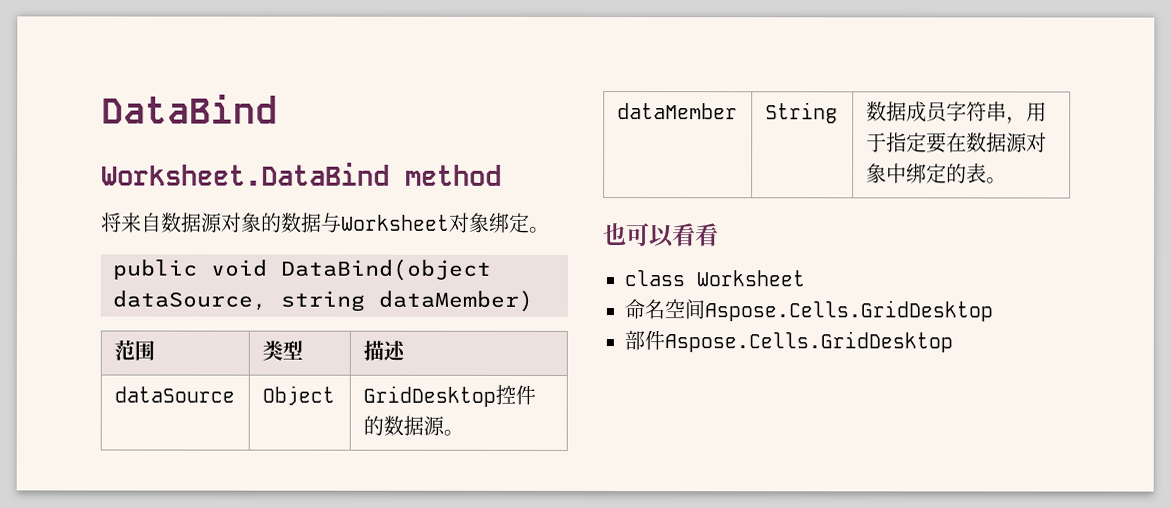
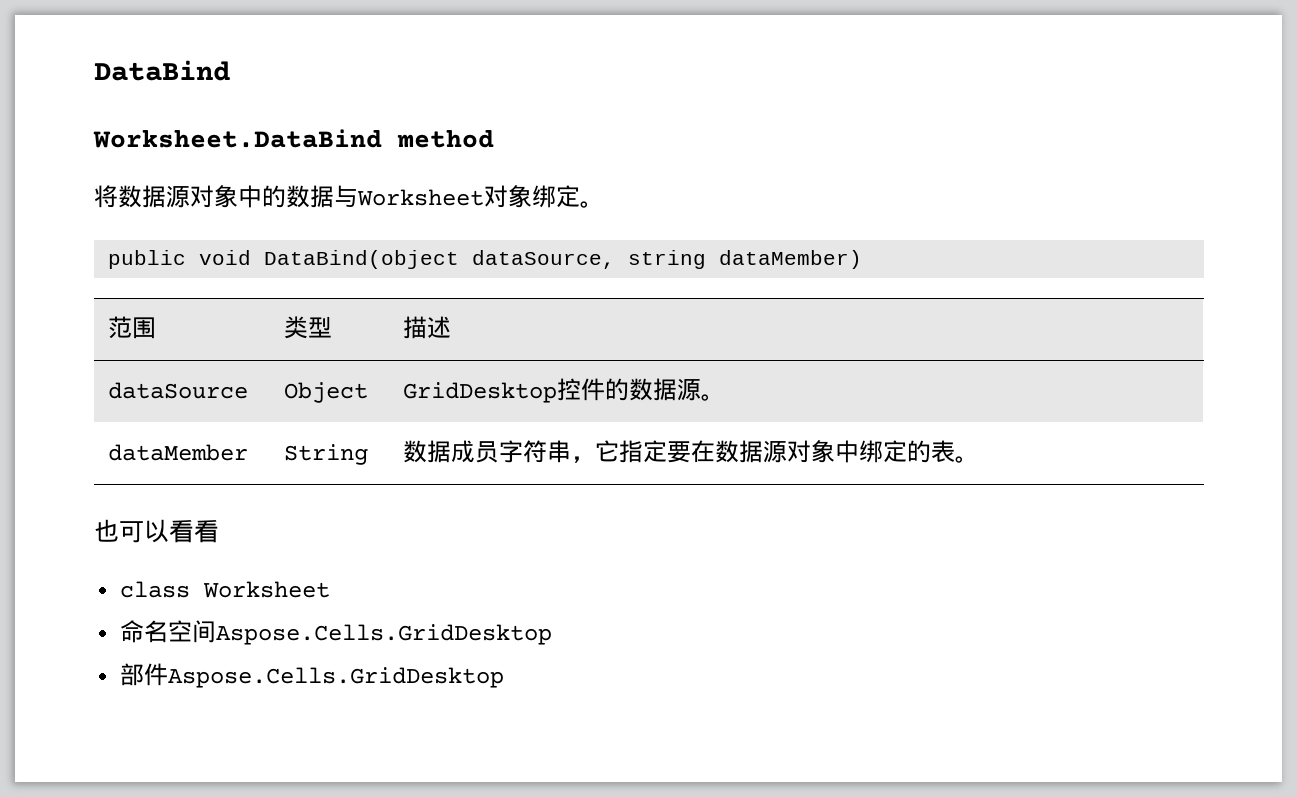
- 将来自数据源对象的数据与Worksheet对象绑定。
+ 将数据源对象中的数据与Worksheet对象绑定。
- dataMember | String | 数据成员字符串，用于指定要在数据源对象中绑定的表。
+ dataMember | String | 数据成员字符串，它指定要在数据源对象中绑定的表。

